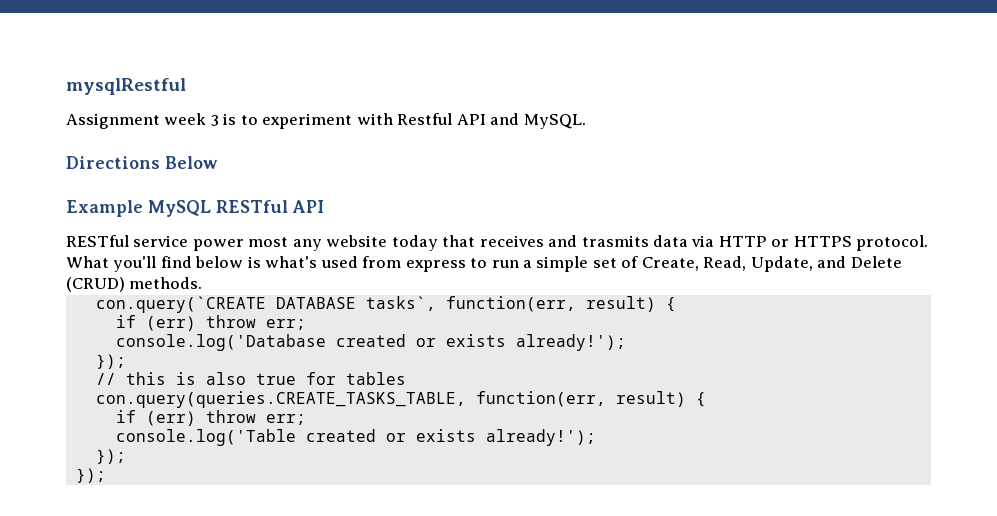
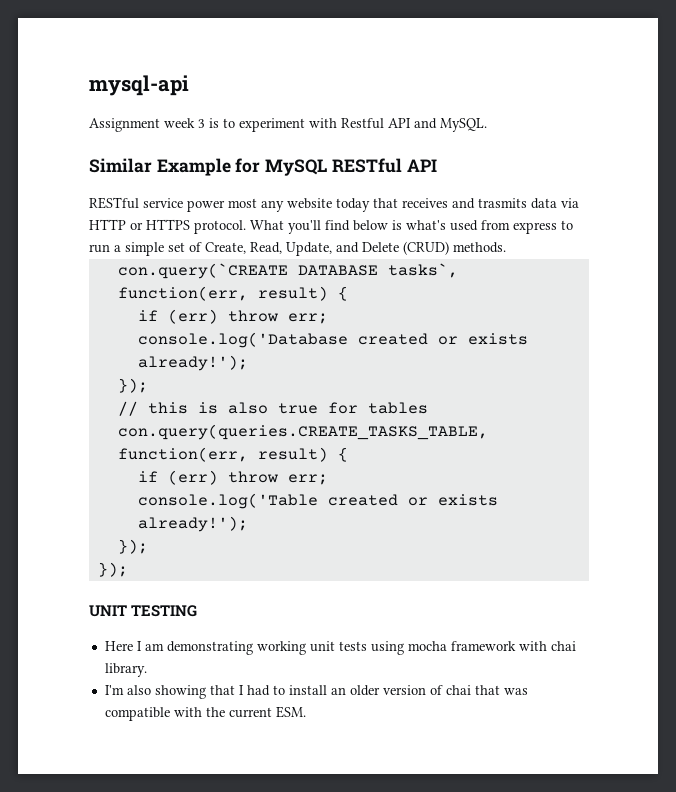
- mysqlRestful
+ mysql-api
- Directions Below
- Example MySQL RESTful API
+ Similar Example for MySQL RESTful API
+ UNIT TESTING
+ Here I am demonstrating working unit tests using mocha framework with chai library.
+ I'm also showing that I had to install an older version of chai that was compatible with the current ESM.

